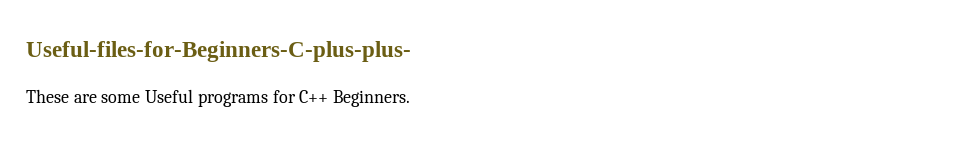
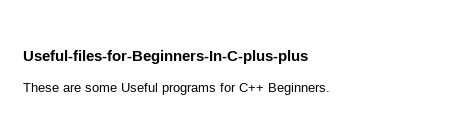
- Useful-files-for-Beginners-C-plus-plus-
+ Useful-files-for-Beginners-In-C-plus-plus

